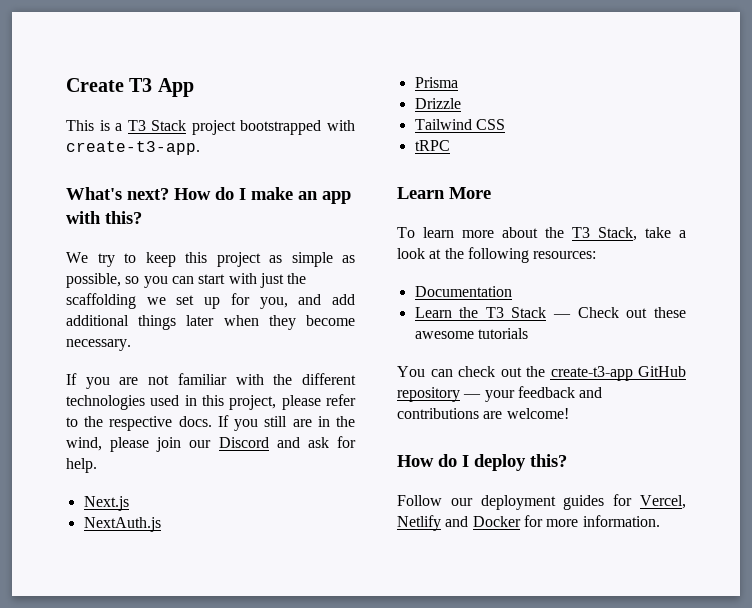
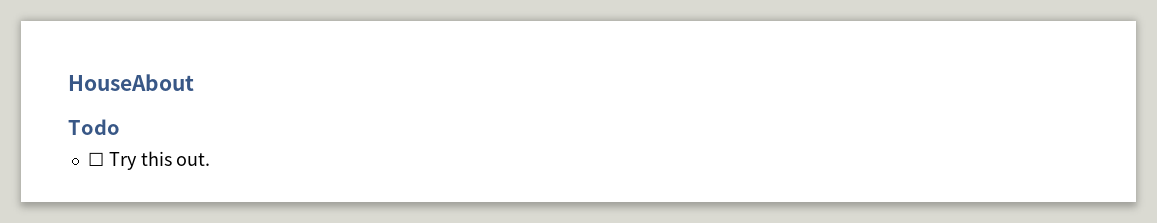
- Create T3 App
- This is a T3 Stack project bootstrapped with create-t3-app.
- What's next? How do I make an app with this?
- We try to keep this project as simple as possible, so you can start with just the scaffolding we set up for you, and add additional things later when they become necessary.
- If you are not familiar with the different technologies used in this project, please refer to the respective docs. If you still are in the wind, please join our Discord and ask for help.
- Next.js
- NextAuth.js
- Prisma
- Drizzle
- Tailwind CSS
- tRPC
- Learn More
- To learn more about the T3 Stack, take a look at the following resources:
- Documentation
- Learn the T3 Stack — Check out these awesome tutorials
- You can check out the create-t3-app GitHub repository — your feedback and contributions are welcome!
- How do I deploy this?
- Follow our deployment guides for Vercel, Netlify and Docker for more information.
+ HouseAbout
+ Todo
+ ☐ Try this out.

